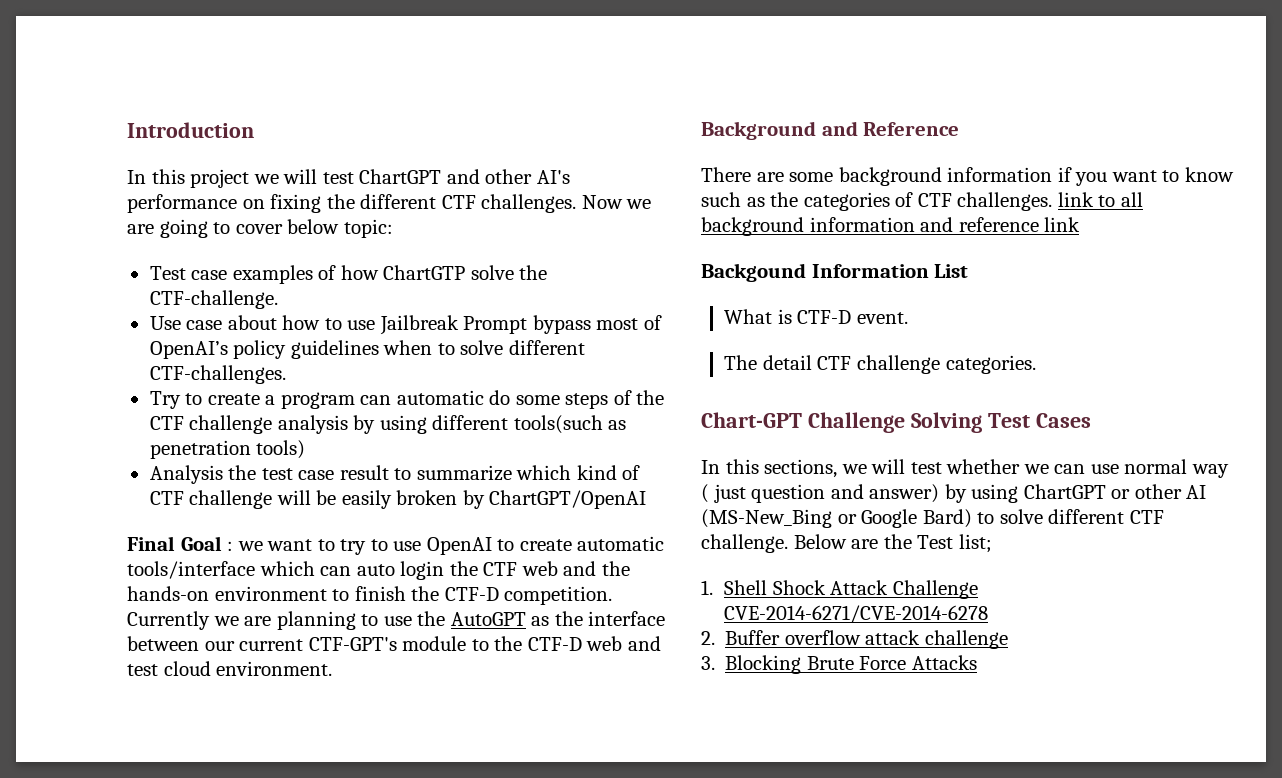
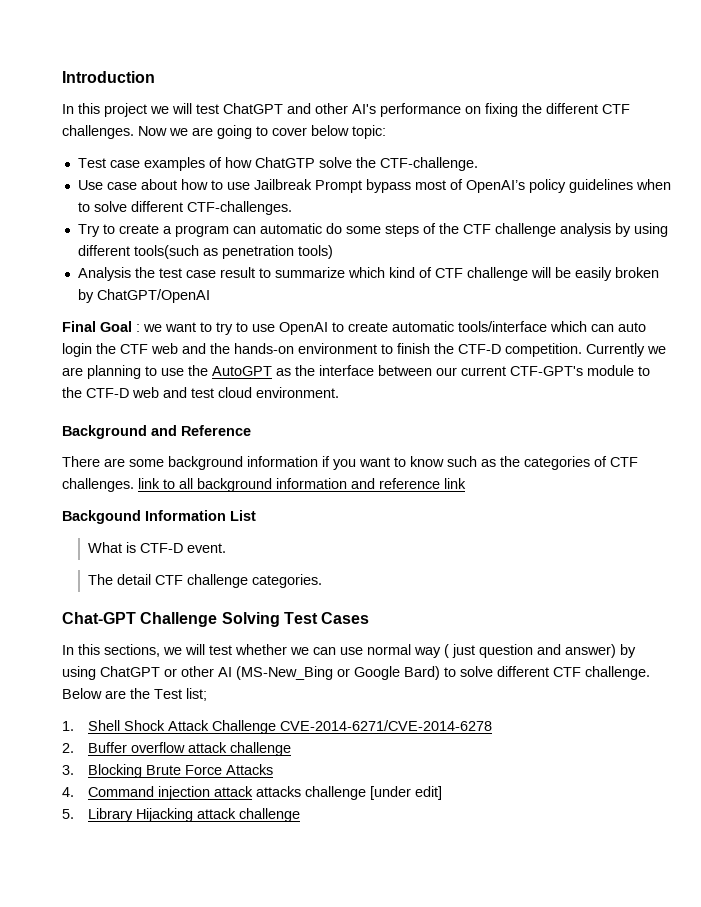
- In this project we will test ChartGPT and other AI's performance on fixing the different CTF challenges.
+ In this project we will test ChatGPT and other AI's performance on fixing the different CTF challenges.
- Test case examples of how ChartGTP solve the CTF-challenge.
+ Test case examples of how ChatGTP solve the CTF-challenge.
- Analysis the test case result to summarize which kind of CTF challenge will be easily broken by ChartGPT/OpenAI
+ Analysis the test case result to summarize which kind of CTF challenge will be easily broken by ChatGPT/OpenAI
- Chart-GPT Challenge Solving Test Cases
+ Chat-GPT Challenge Solving Test Cases
- In this sections, we will test whether we can use normal way ( just question and answer) by using ChartGPT or other AI (MS-New_Bing or Google Bard) to solve different CTF challenge.
+ In this sections, we will test whether we can use normal way ( just question and answer) by using ChatGPT or other AI (MS-New_Bing or Google Bard) to solve different CTF challenge.
+ 4. Command injection attack attacks challenge [under edit]
+ 5. Library Hijacking attack challenge

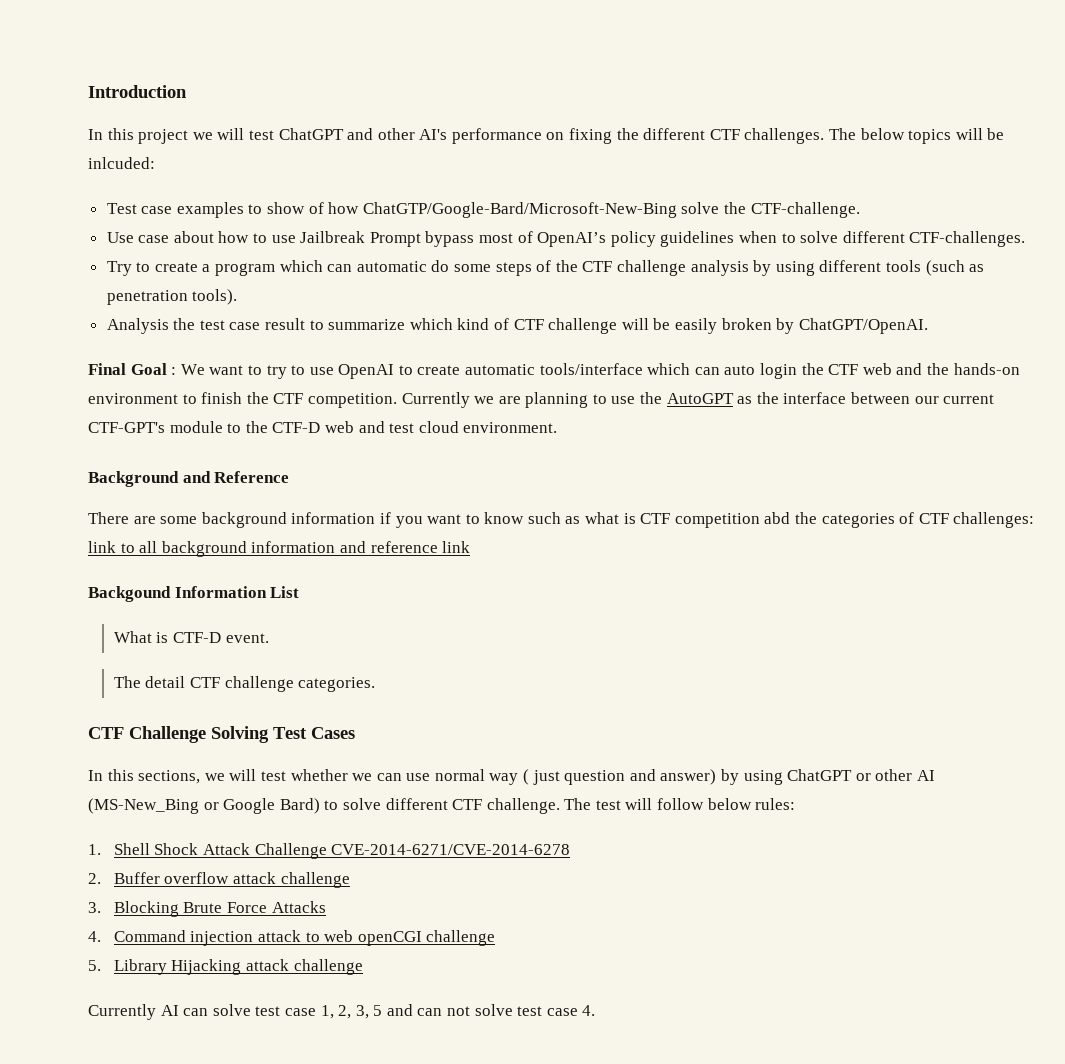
- Now we are going to cover below topic:
+ The below topics will be inlcuded:
- Test case examples of how ChatGTP solve the CTF-challenge.
+ Test case examples to show of how ChatGTP/Google-Bard/Microsoft-New-Bing solve the CTF-challenge.
- Try to create a program can automatic do some steps of the CTF challenge analysis by using different tools(such as penetration tools)
+ Try to create a program which can automatic do some steps of the CTF challenge analysis by using different tools (such as penetration tools).
- Analysis the test case result to summarize which kind of CTF challenge will be easily broken by ChatGPT/OpenAI
+ Analysis the test case result to summarize which kind of CTF challenge will be easily broken by ChatGPT/OpenAI.
- Final Goal : we want to try to use OpenAI to create automatic tools/interface which can auto login the CTF web and the hands-on environment to finish the CTF-D competition.
+ Final Goal : We want to try to use OpenAI to create automatic tools/interface which can auto login the CTF web and the hands-on environment to finish the CTF competition.
- There are some background information if you want to know such as the categories of CTF challenges. link to all background information and reference link
+ There are some background information if you want to know such as what is CTF competition abd the categories of CTF challenges: link to all background information and reference link
- Chat-GPT Challenge Solving Test Cases
+ CTF Challenge Solving Test Cases
- Below are the Test list;
+ The test will follow below rules:
- 4. Command injection attack attacks challenge [under edit]
+ 4. Command injection attack to web openCGI challenge
+ Currently AI can solve test case 1, 2, 3, 5 and can not solve test case 4.

